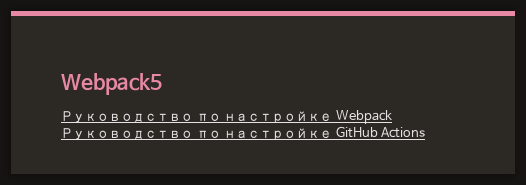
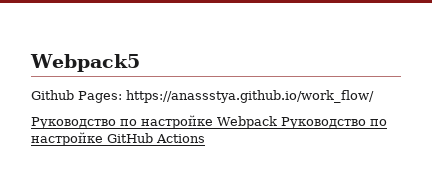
+ Github Pages: https://anassstya.github.io/work_flow/

